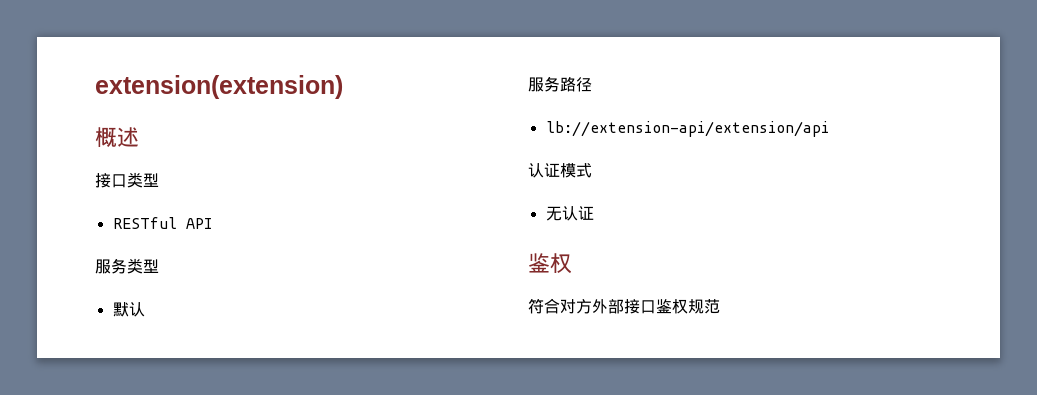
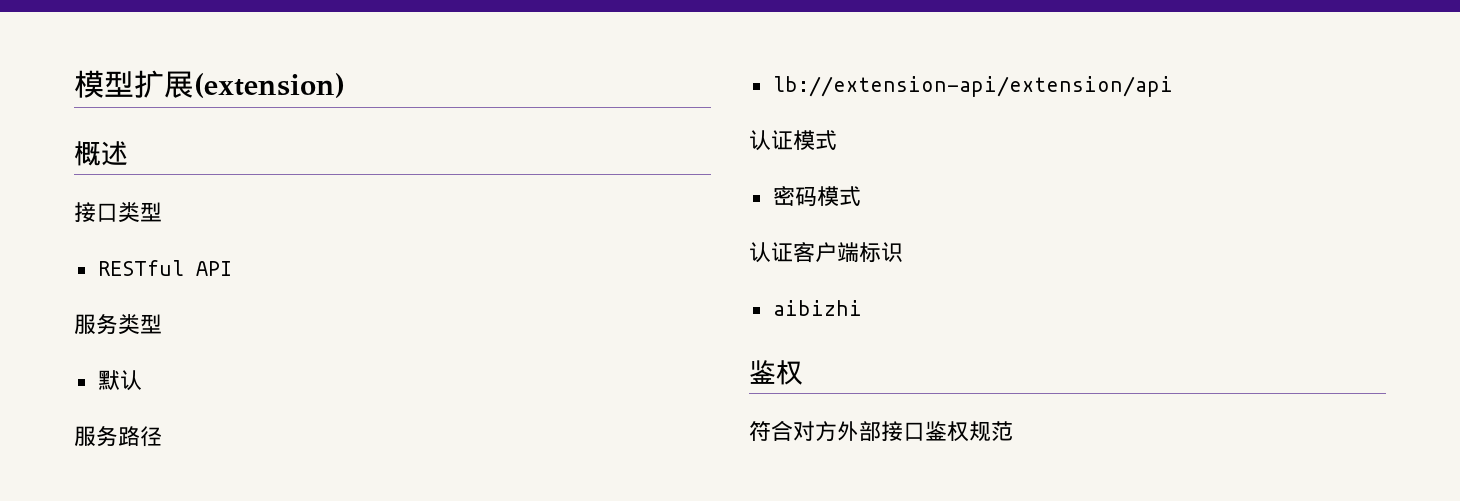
- extension(extension)
+ 模型扩展(extension)
- 无认证
+ 密码模式
+ 认证客户端标识
+ aibizhi

